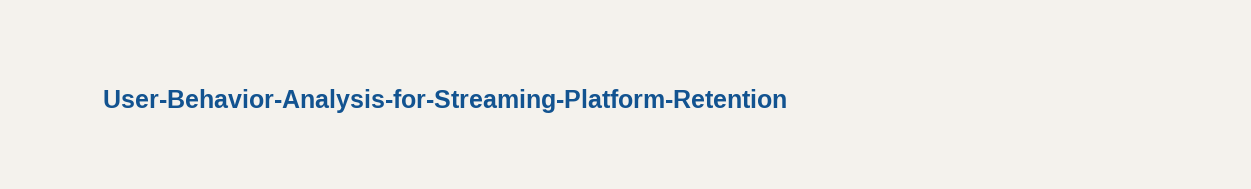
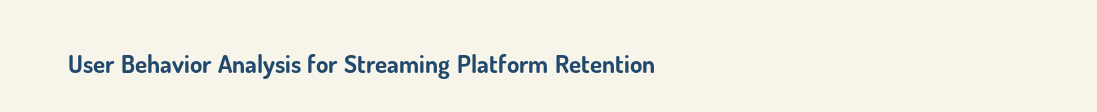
- User-Behavior-Analysis-for-Streaming-Platform-Retention
+ User Behavior Analysis for Streaming Platform Retention

